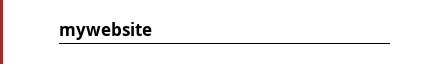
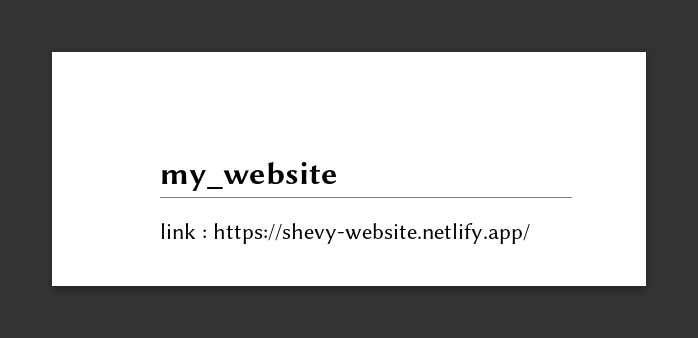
- mywebsite
+ my_website
+ link : https://shevy-website.netlify.app/

